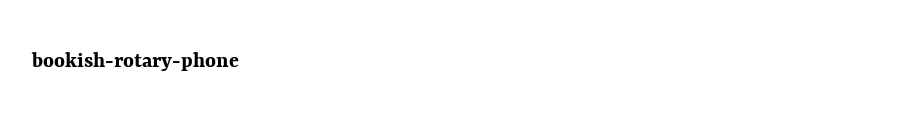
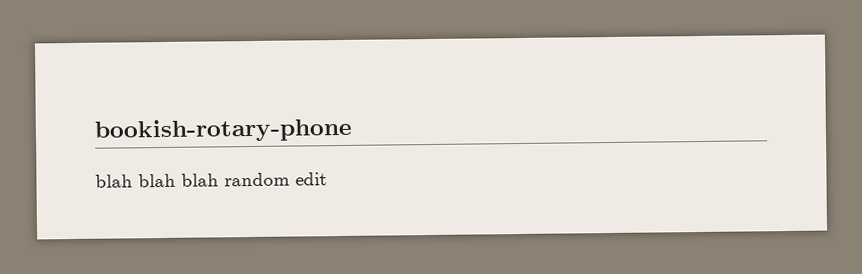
+ blah blah blah random edit

